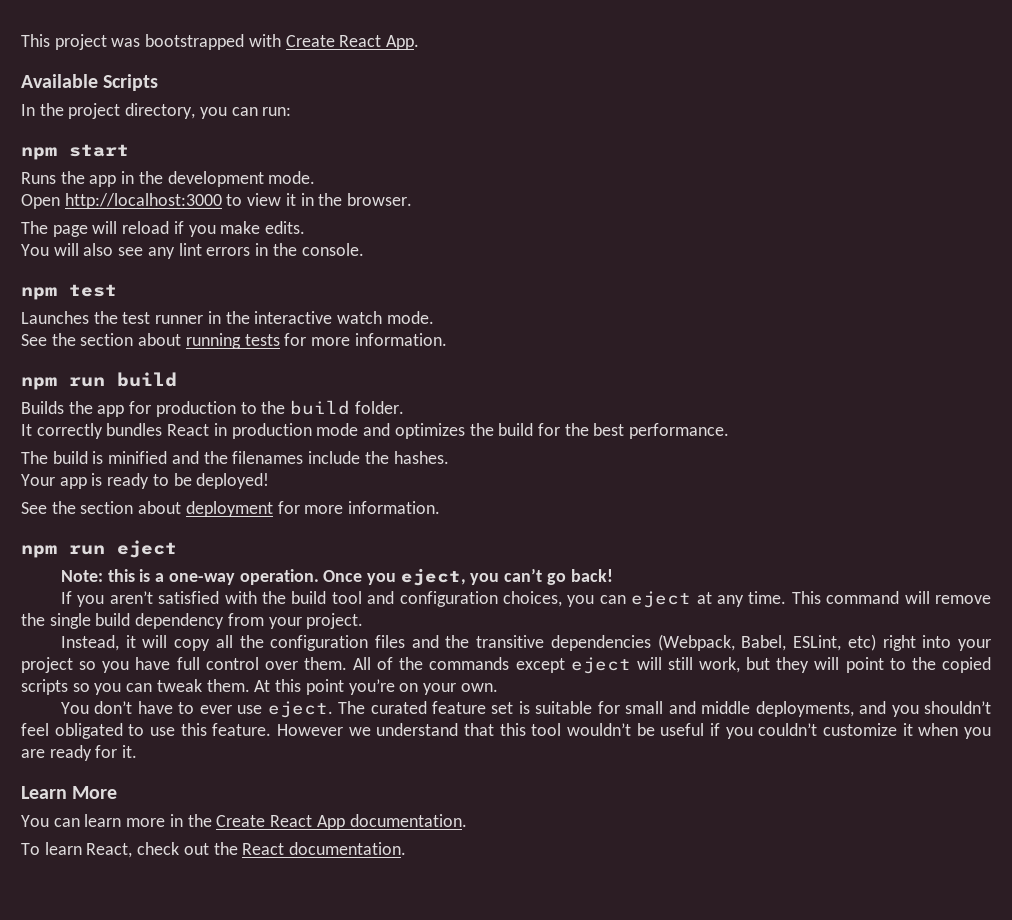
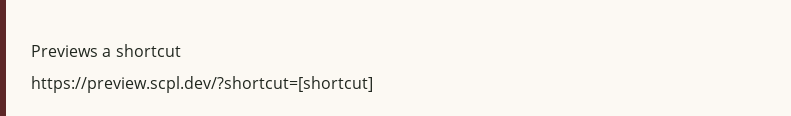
- This project was bootstrapped with Create React App.
- Available Scripts
- In the project directory, you can run:
- npm start
- Runs the app in the development mode.
- Open http://localhost:3000 to view it in the browser.
- The page will reload if you make edits.
- You will also see any lint errors in the console.
- npm test
- Launches the test runner in the interactive watch mode.
- See the section about running tests for more information.
- npm run build
- Builds the app for production to the build folder.
- It correctly bundles React in production mode and optimizes the build for the best performance.
- The build is minified and the filenames include the hashes.
- Your app is ready to be deployed!
- See the section about deployment for more information.
- npm run eject
- Note: this is a one-way operation. Once you eject, you can’t go back!
- If you aren’t satisfied with the build tool and configuration choices, you can eject at any time. This command will remove the single build dependency from your project.
- Instead, it will copy all the configuration files and the transitive dependencies (Webpack, Babel, ESLint, etc) right into your project so you have full control over them. All of the commands except eject will still work, but they will point to the copied scripts so you can tweak them. At this point you’re on your own.
- You don’t have to ever use eject. The curated feature set is suitable for small and middle deployments, and you shouldn’t feel obligated to use this feature. However we understand that this tool wouldn’t be useful if you couldn’t customize it when you are ready for it.
- Learn More
- You can learn more in the Create React App documentation.
- To learn React, check out the React documentation.
+ Previews a shortcut
+ https://preview.scpl.dev/?shortcut=[shortcut]

